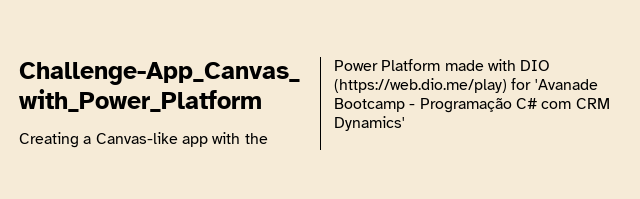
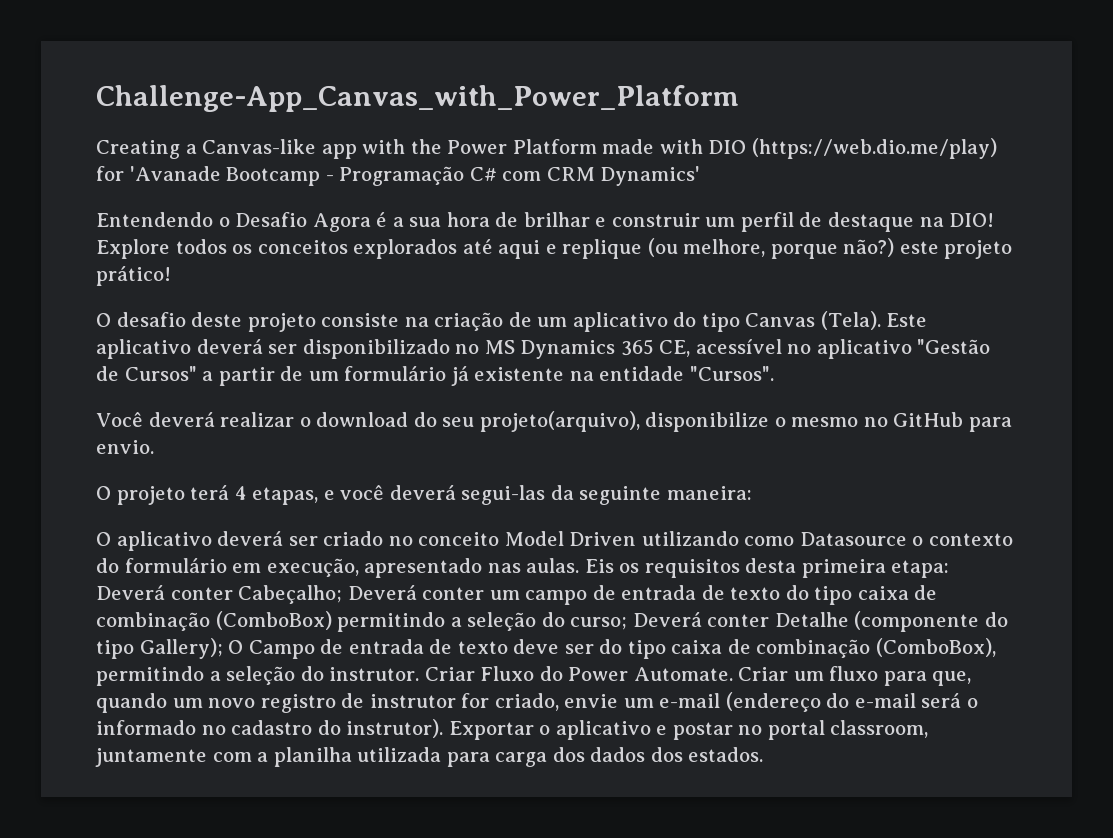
+ Entendendo o Desafio Agora é a sua hora de brilhar e construir um perfil de destaque na DIO! Explore todos os conceitos explorados até aqui e replique (ou melhore, porque não?) este projeto prático!
+ O desafio deste projeto consiste na criação de um aplicativo do tipo Canvas (Tela). Este aplicativo deverá ser disponibilizado no MS Dynamics 365 CE, acessível no aplicativo "Gestão de Cursos" a partir de um formulário já existente na entidade "Cursos".
+ Você deverá realizar o download do seu projeto(arquivo), disponibilize o mesmo no GitHub para envio.
+ O projeto terá 4 etapas, e você deverá segui-las da seguinte maneira:
+ O aplicativo deverá ser criado no conceito Model Driven utilizando como Datasource o contexto do formulário em execução, apresentado nas aulas. Eis os requisitos desta primeira etapa: Deverá conter Cabeçalho; Deverá conter um campo de entrada de texto do tipo caixa de combinação (ComboBox) permitindo a seleção do curso; Deverá conter Detalhe (componente do tipo Gallery); O Campo de entrada de texto deve ser do tipo caixa de combinação (ComboBox), permitindo a seleção do instrutor. Criar Fluxo do Power Automate. Criar um fluxo para que, quando um novo registro de instrutor for criado, envie um e-mail (endereço do e-mail será o informado no cadastro do instrutor). Exportar o aplicativo e postar no portal classroom, juntamente com a planilha utilizada para carga dos dados dos estados.

